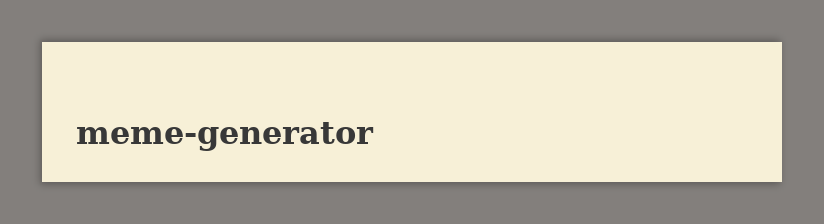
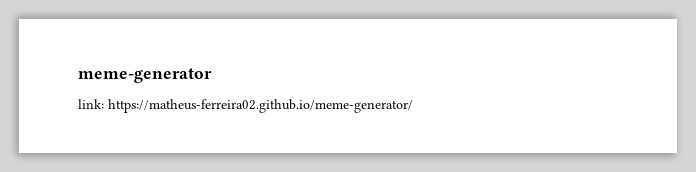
+ link: https://matheus-ferreira02.github.io/meme-generator/

